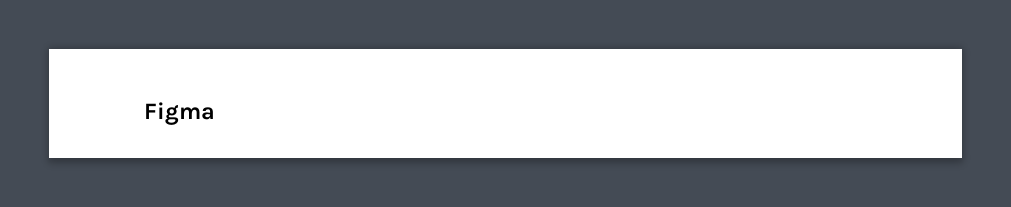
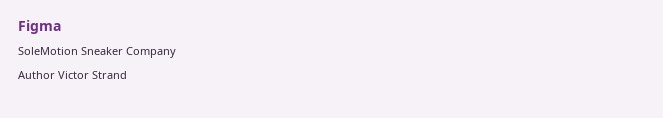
+ SoleMotion Sneaker Company
+ Author Victor Strand

